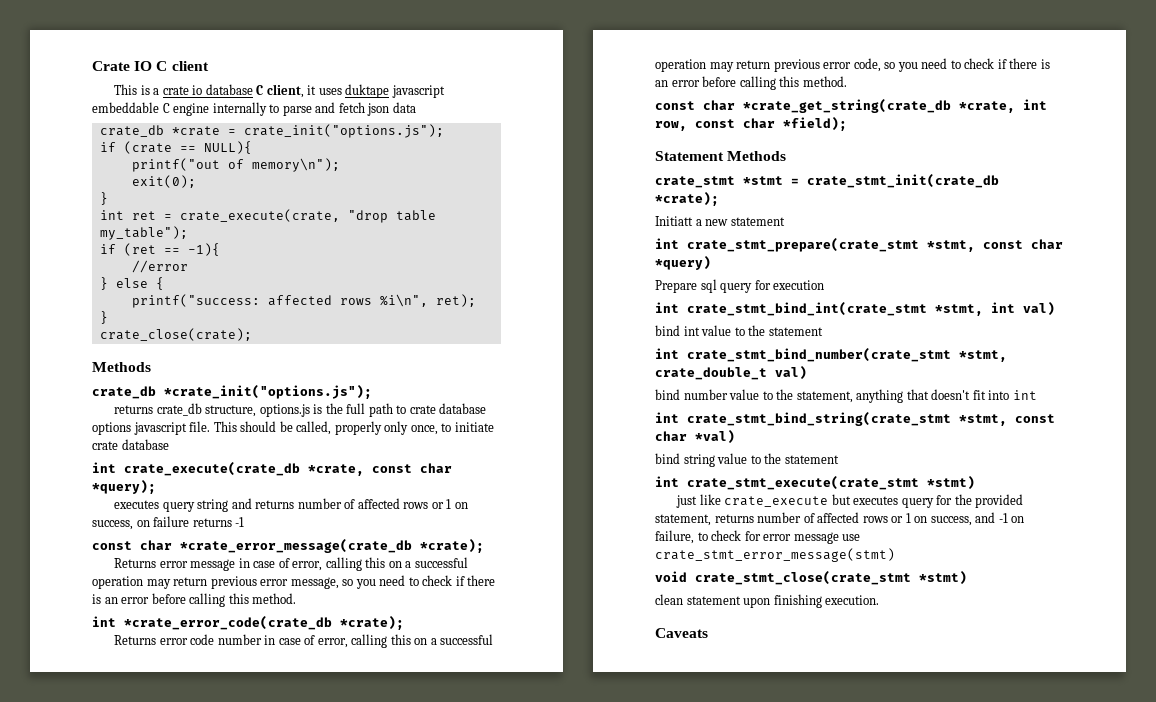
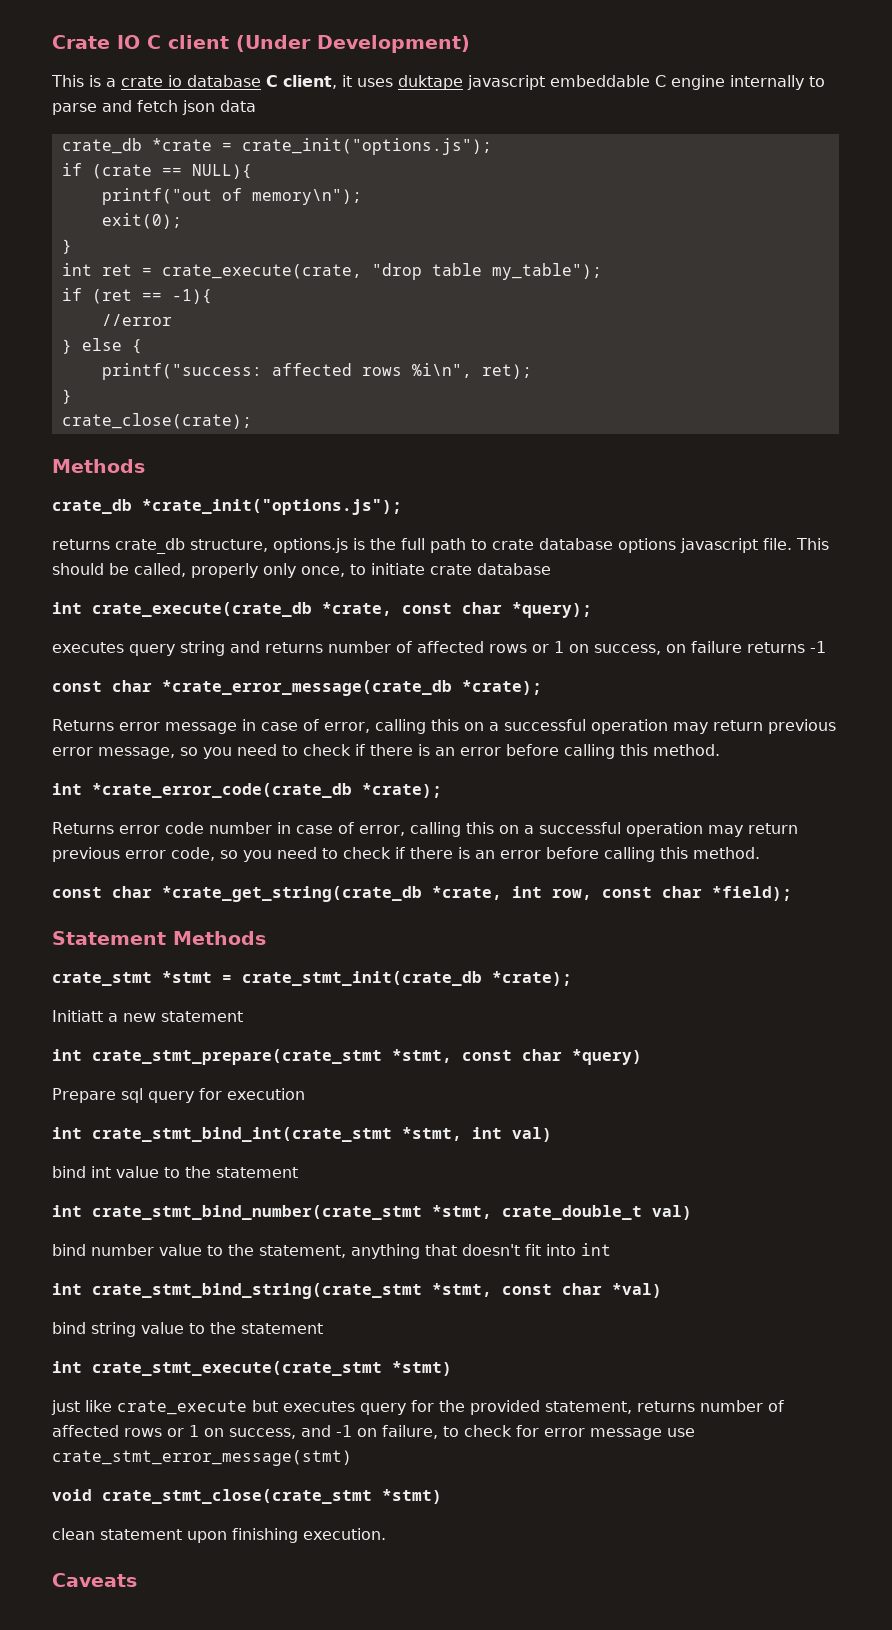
- Crate IO C client
+ Crate IO C client (Under Development)

